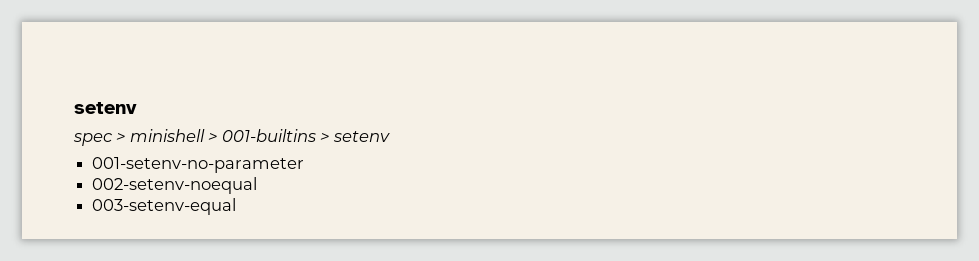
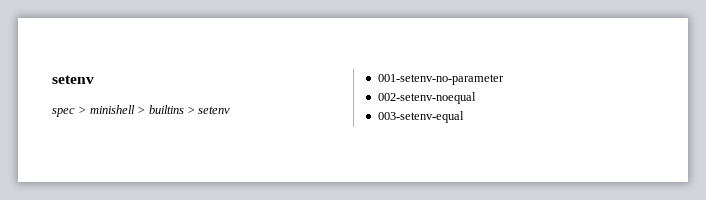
- spec > minishell > 001-builtins > setenv
+ spec > minishell > builtins > setenv

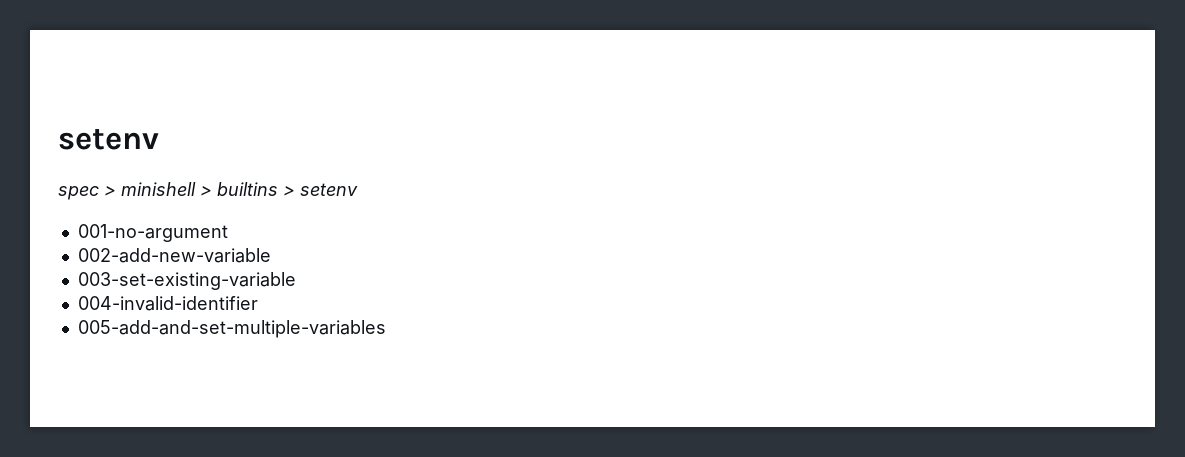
- 001-setenv-no-parameter
- 002-setenv-noequal
- 003-setenv-equal
+ 001-no-argument
+ 002-add-new-variable
+ 003-set-existing-variable
+ 004-invalid-identifier
+ 005-add-and-set-multiple-variables

